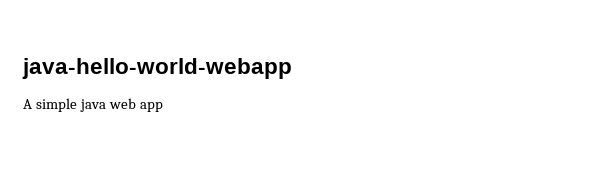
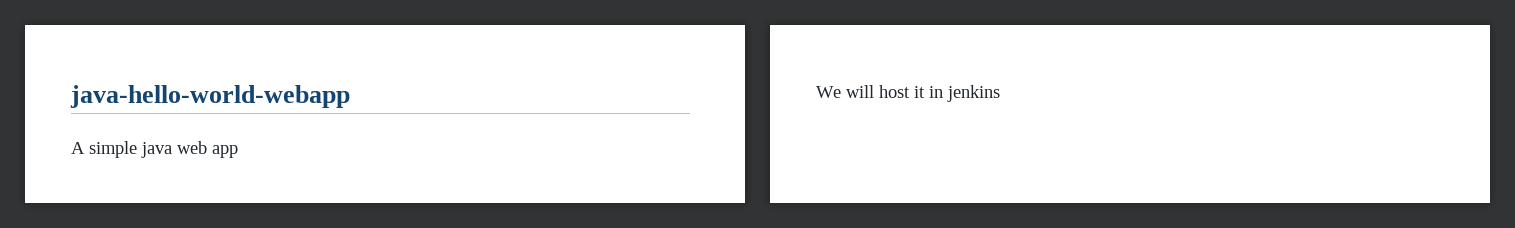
+ We will host it in jenkins

